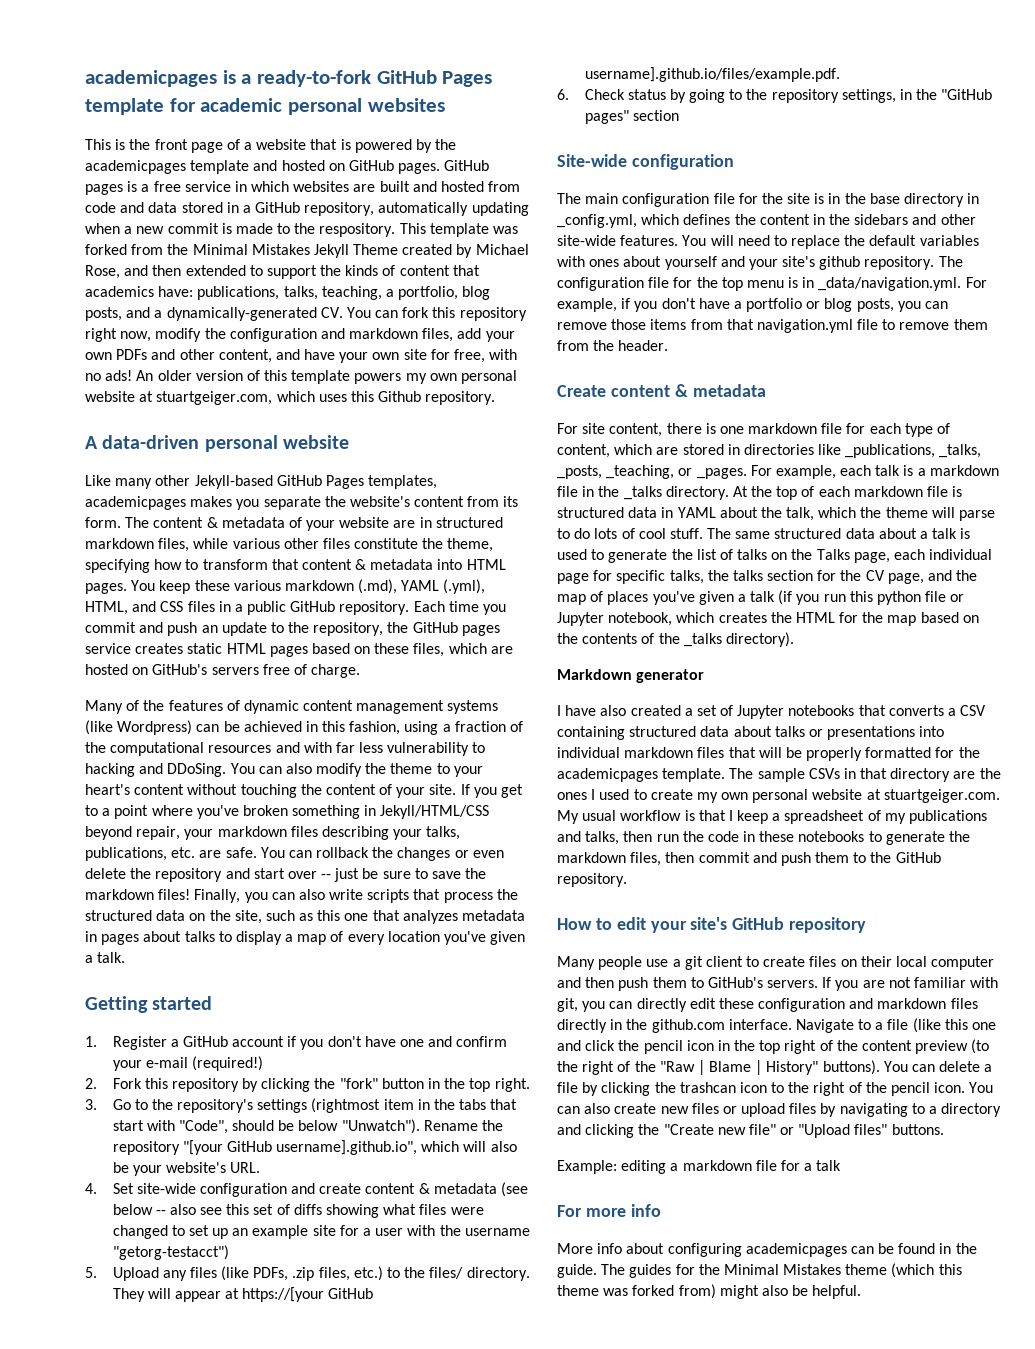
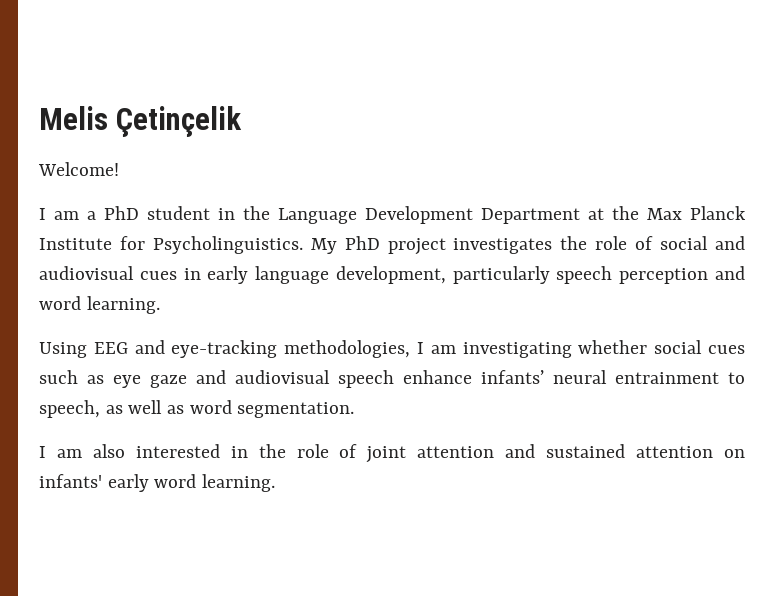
- academicpages is a ready-to-fork GitHub Pages template for academic personal websites
- This is the front page of a website that is powered by the academicpages template and hosted on GitHub pages. GitHub pages is a free service in which websites are built and hosted from code and data stored in a GitHub repository, automatically updating when a new commit is made to the respository. This template was forked from the Minimal Mistakes Jekyll Theme created by Michael Rose, and then extended to support the kinds of content that academics have: publications, talks, teaching, a portfolio, blog posts, and a dynamically-generated CV. You can fork this repository right now, modify the configuration and markdown files, add your own PDFs and other content, and have your own site for free, with no ads! An older version of this template powers my own personal website at stuartgeiger.com, which uses this Github repository.
- A data-driven personal website
- Like many other Jekyll-based GitHub Pages templates, academicpages makes you separate the website's content from its form. The content & metadata of your website are in structured markdown files, while various other files constitute the theme, specifying how to transform that content & metadata into HTML pages. You keep these various markdown (.md), YAML (.yml), HTML, and CSS files in a public GitHub repository. Each time you commit and push an update to the repository, the GitHub pages service creates static HTML pages based on these files, which are hosted on GitHub's servers free of charge.
- Many of the features of dynamic content management systems (like Wordpress) can be achieved in this fashion, using a fraction of the computational resources and with far less vulnerability to hacking and DDoSing. You can also modify the theme to your heart's content without touching the content of your site. If you get to a point where you've broken something in Jekyll/HTML/CSS beyond repair, your markdown files describing your talks, publications, etc. are safe. You can rollback the changes or even delete the repository and start over -- just be sure to save the markdown files! Finally, you can also write scripts that process the structured data on the site, such as this one that analyzes metadata in pages about talks to display a map of every location you've given a talk.
- Getting started
- 1. Register a GitHub account if you don't have one and confirm your e-mail (required!)
- 2. Fork this repository by clicking the "fork" button in the top right.
- 3. Go to the repository's settings (rightmost item in the tabs that start with "Code", should be below "Unwatch"). Rename the repository "[your GitHub username].github.io", which will also be your website's URL.
- 4. Set site-wide configuration and create content & metadata (see below -- also see this set of diffs showing what files were changed to set up an example site for a user with the username "getorg-testacct")
- 5. Upload any files (like PDFs, .zip files, etc.) to the files/ directory. They will appear at https://[your GitHub username].github.io/files/example.pdf.
- 6. Check status by going to the repository settings, in the "GitHub pages" section
- Site-wide configuration
- The main configuration file for the site is in the base directory in _config.yml, which defines the content in the sidebars and other site-wide features. You will need to replace the default variables with ones about yourself and your site's github repository. The configuration file for the top menu is in _data/navigation.yml. For example, if you don't have a portfolio or blog posts, you can remove those items from that navigation.yml file to remove them from the header.
- Create content & metadata
- For site content, there is one markdown file for each type of content, which are stored in directories like _publications, _talks, _posts, _teaching, or _pages. For example, each talk is a markdown file in the _talks directory. At the top of each markdown file is structured data in YAML about the talk, which the theme will parse to do lots of cool stuff. The same structured data about a talk is used to generate the list of talks on the Talks page, each individual page for specific talks, the talks section for the CV page, and the map of places you've given a talk (if you run this python file or Jupyter notebook, which creates the HTML for the map based on the contents of the _talks directory).
- Markdown generator
- I have also created a set of Jupyter notebooks that converts a CSV containing structured data about talks or presentations into individual markdown files that will be properly formatted for the academicpages template. The sample CSVs in that directory are the ones I used to create my own personal website at stuartgeiger.com. My usual workflow is that I keep a spreadsheet of my publications and talks, then run the code in these notebooks to generate the markdown files, then commit and push them to the GitHub repository.
- How to edit your site's GitHub repository
- Many people use a git client to create files on their local computer and then push them to GitHub's servers. If you are not familiar with git, you can directly edit these configuration and markdown files directly in the github.com interface. Navigate to a file (like this one and click the pencil icon in the top right of the content preview (to the right of the "Raw | Blame | History" buttons). You can delete a file by clicking the trashcan icon to the right of the pencil icon. You can also create new files or upload files by navigating to a directory and clicking the "Create new file" or "Upload files" buttons.
- Example: editing a markdown file for a talk
- For more info
- More info about configuring academicpages can be found in the guide. The guides for the Minimal Mistakes theme (which this theme was forked from) might also be helpful.
+ Melis Çetinçelik
+ Welcome!
+ I am a PhD student in the Language Development Department at the Max Planck Institute for Psycholinguistics. My PhD project investigates the role of social and audiovisual cues in early language development, particularly speech perception and word learning.
+ Using EEG and eye-tracking methodologies, I am investigating whether social cues such as eye gaze and audiovisual speech enhance infants’ neural entrainment to speech, as well as word segmentation.
+ I am also interested in the role of joint attention and sustained attention on infants' early word learning.

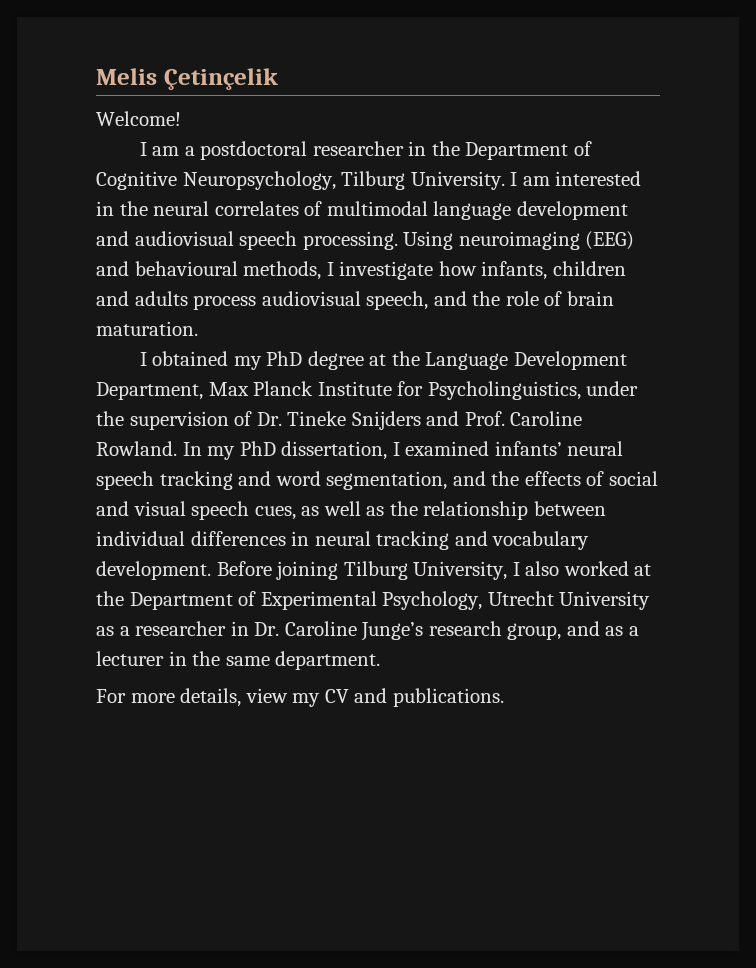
- I am a PhD student in the Language Development Department at the Max Planck Institute for Psycholinguistics. My PhD project investigates the role of social and audiovisual cues in early language development, particularly speech perception and word learning.
- Using EEG and eye-tracking methodologies, I am investigating whether social cues such as eye gaze and audiovisual speech enhance infants’ neural entrainment to speech, as well as word segmentation.
- I am also interested in the role of joint attention and sustained attention on infants' early word learning.
+ I am a postdoctoral researcher in the Department of Cognitive Neuropsychology, Tilburg University. I am interested in the neural correlates of multimodal language development and audiovisual speech processing. Using neuroimaging (EEG) and behavioural methods, I investigate how infants, children and adults process audiovisual speech, and the role of brain maturation.
+ I obtained my PhD degree at the Language Development Department, Max Planck Institute for Psycholinguistics, under the supervision of Dr. Tineke Snijders and Prof. Caroline Rowland. In my PhD dissertation, I examined infants’ neural speech tracking and word segmentation, and the effects of social and visual speech cues, as well as the relationship between individual differences in neural tracking and vocabulary development. Before joining Tilburg University, I also worked at the Department of Experimental Psychology, Utrecht University as a researcher in Dr. Caroline Junge’s research group, and as a lecturer in the same department.
+ For more details, view my CV and publications.

